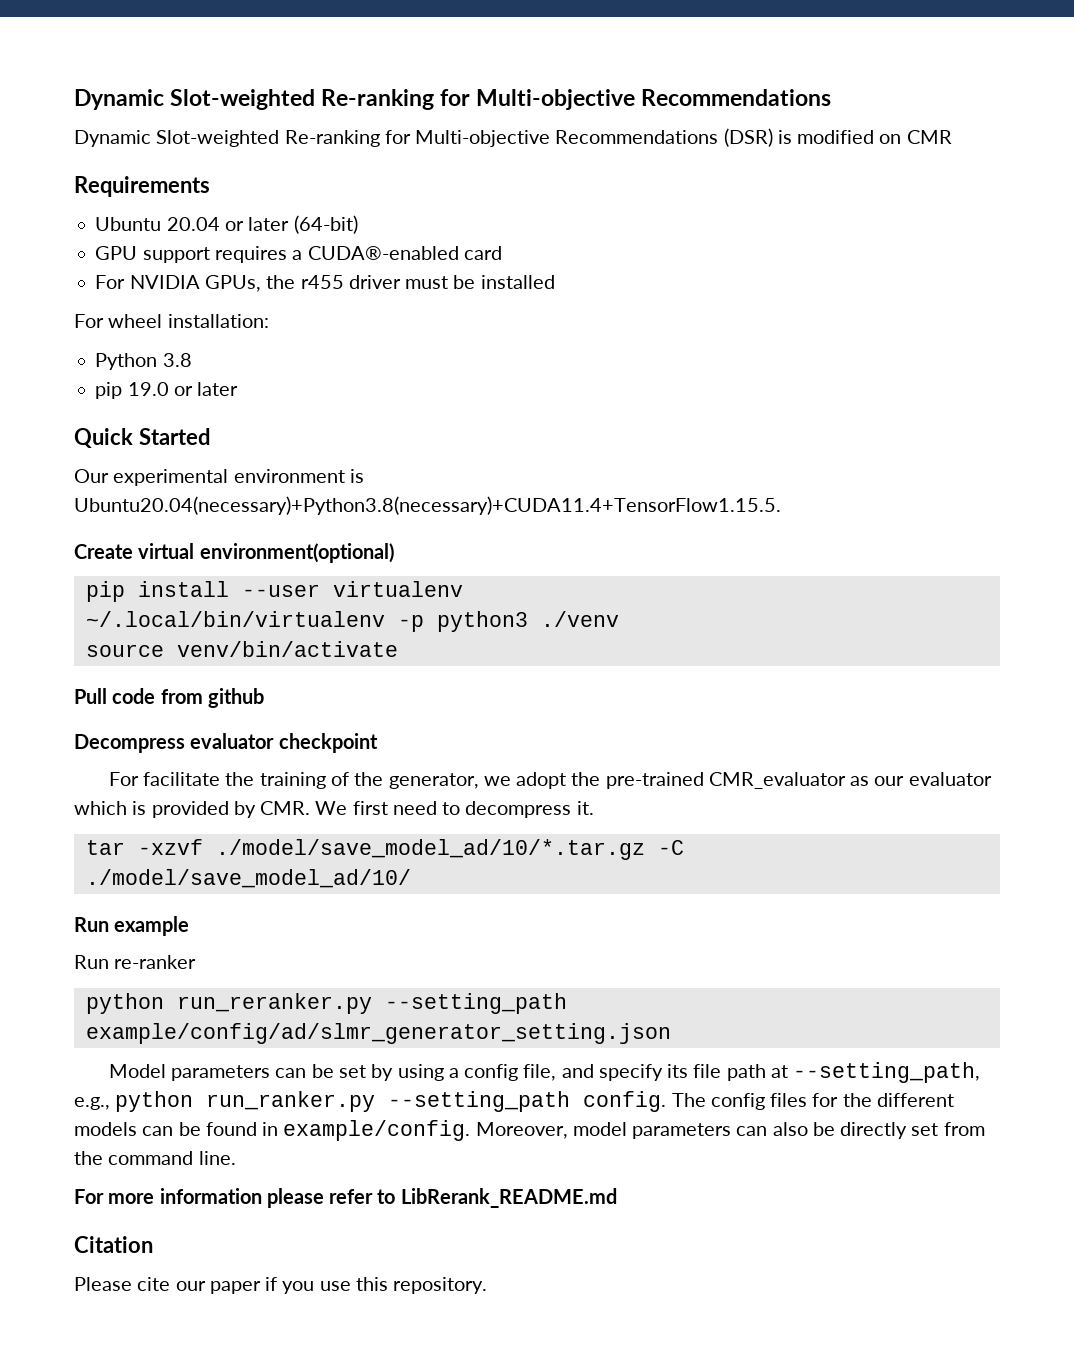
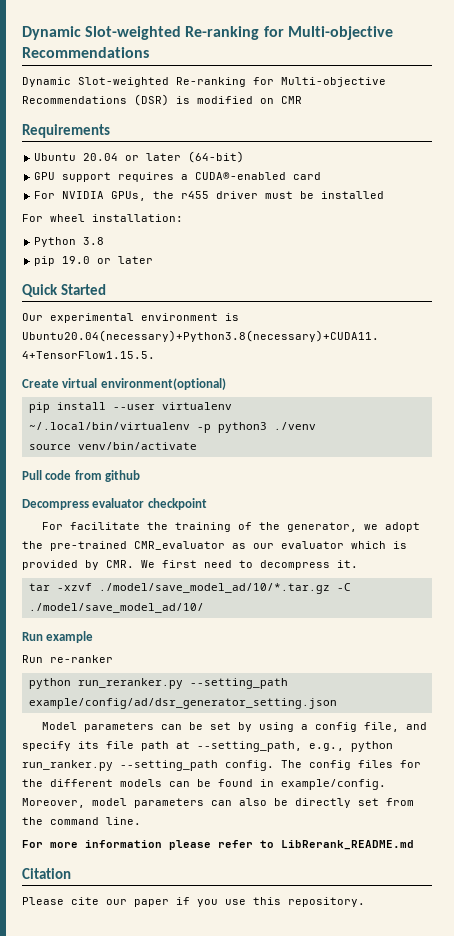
- python run_reranker.py --setting_path example/config/ad/slmr_generator_setting.json
+ python run_reranker.py --setting_path example/config/ad/dsr_generator_setting.json

